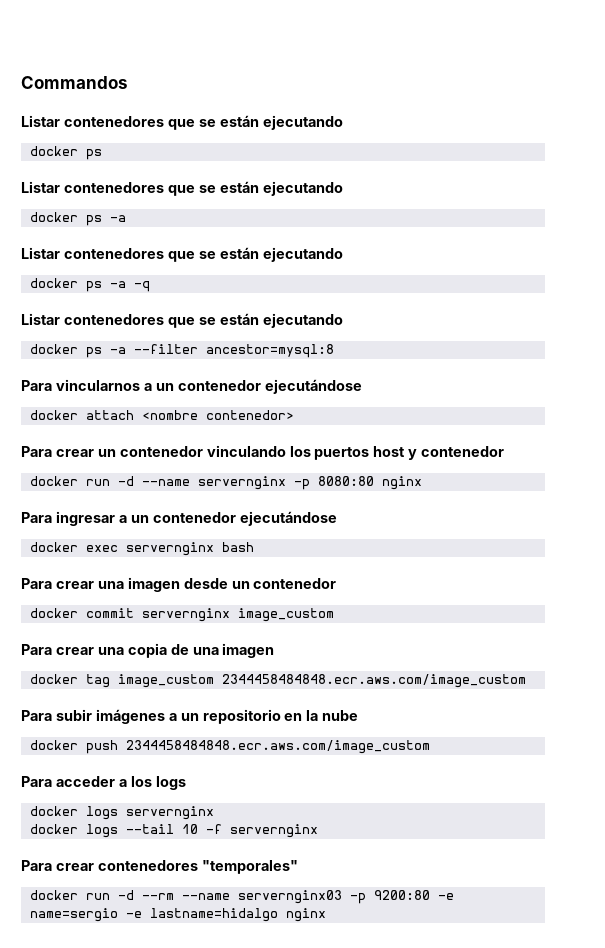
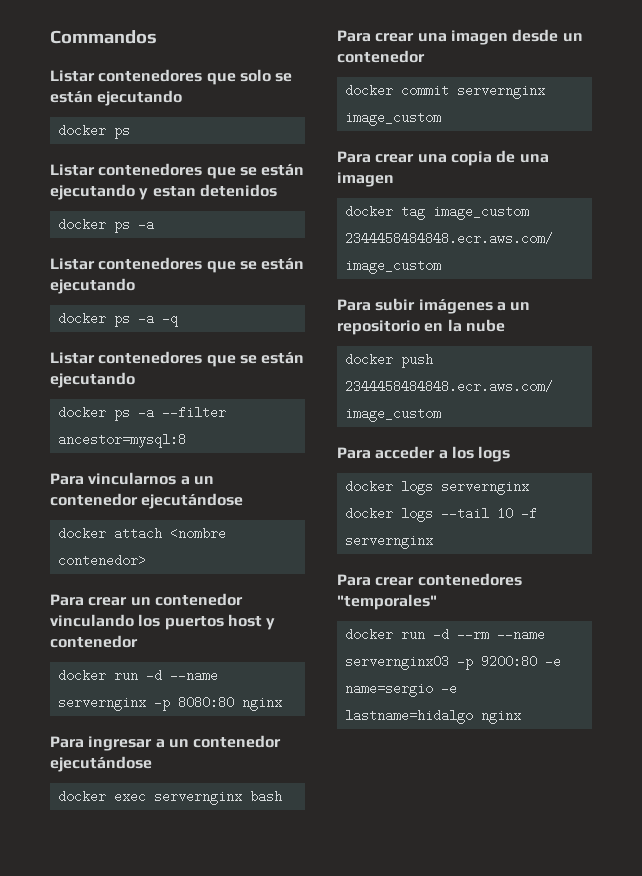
  Commandos
- Listar contenedores que se están ejecutando
+ Listar contenedores que solo se están ejecutando
  docker ps
- Listar contenedores que se están ejecutando
+ Listar contenedores que se están ejecutando y estan detenidos

